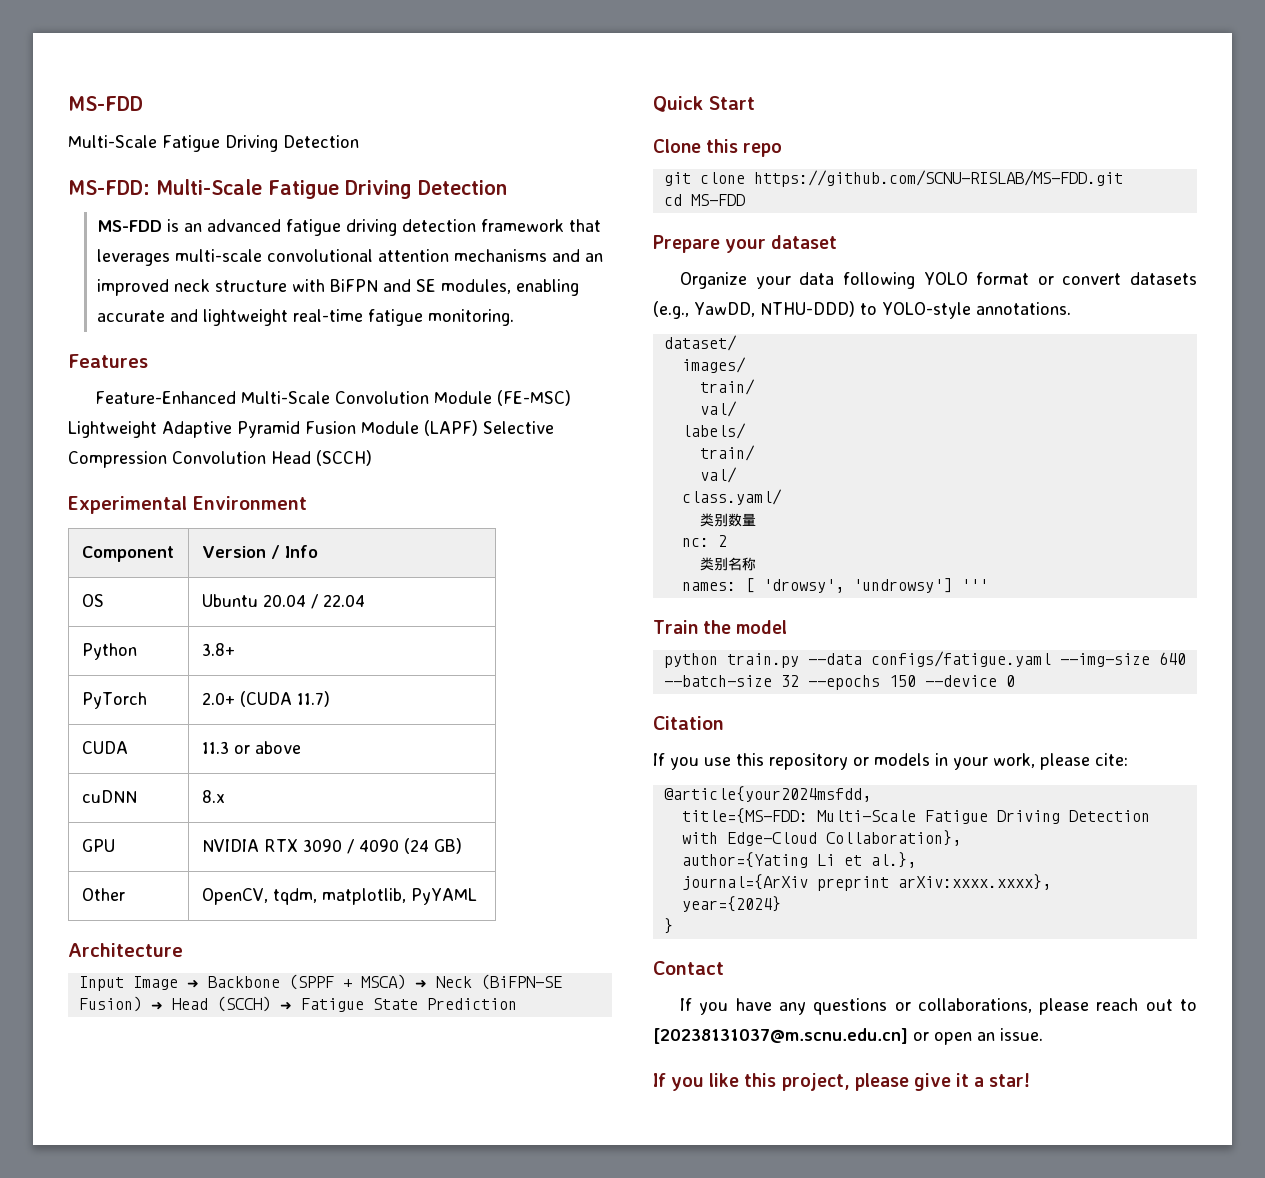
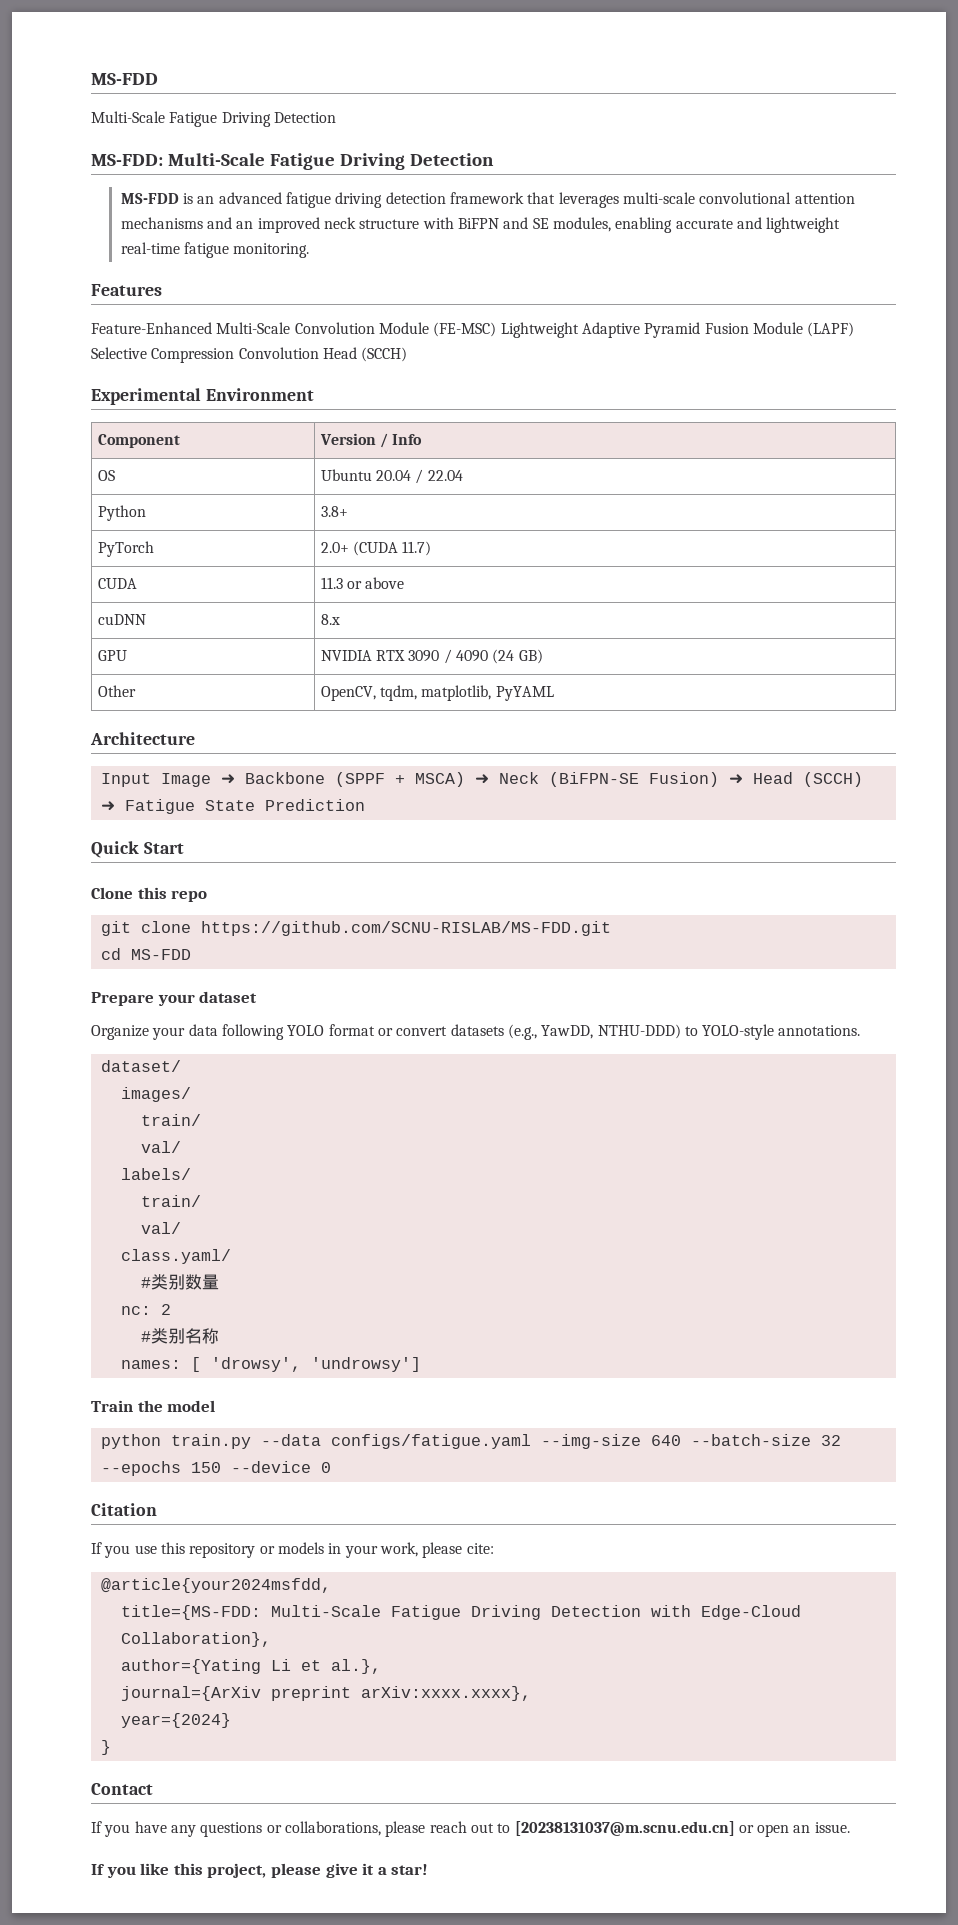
- 类别数量
+ #类别数量
- 类别名称
+ #类别名称
- names: [ 'drowsy', 'undrowsy'] '''
+ names: [ 'drowsy', 'undrowsy']

